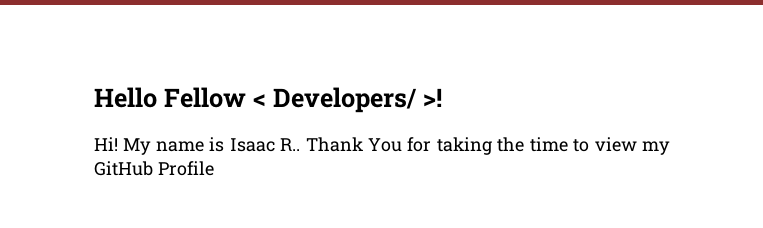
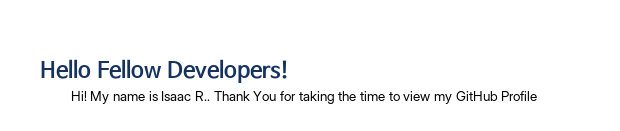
- Hello Fellow < Developers/ >!
+ Hello Fellow Developers!

